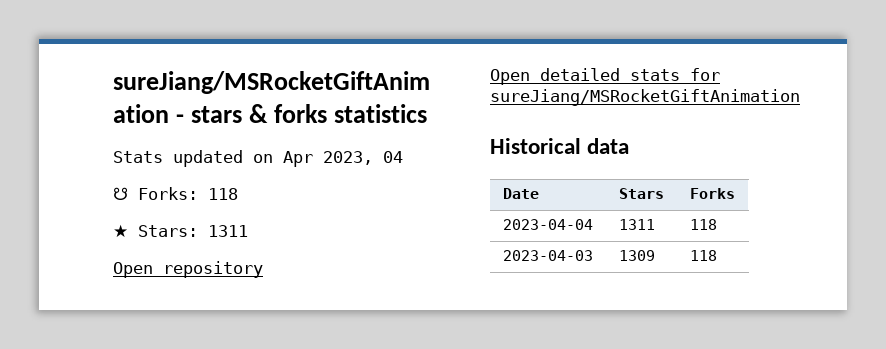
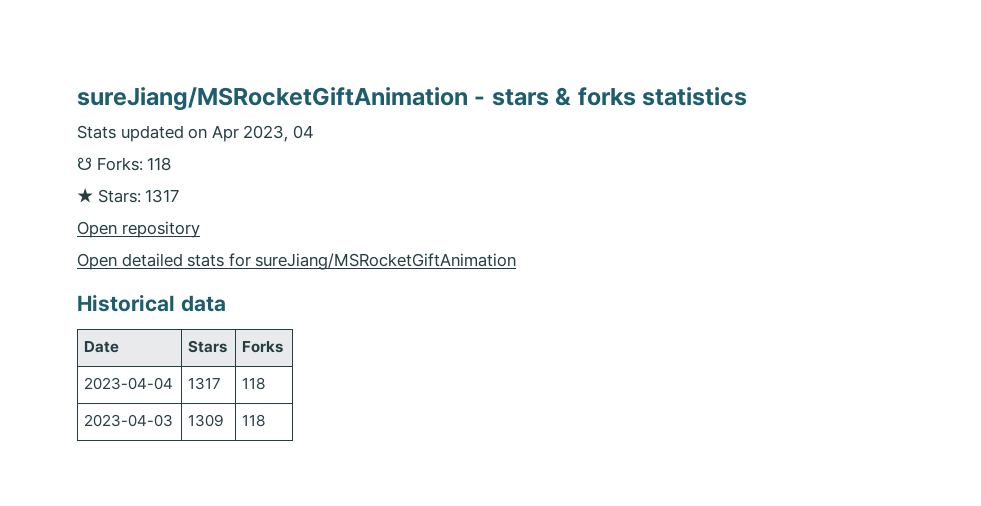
- ★ Stars: 1311
+ ★ Stars: 1317
- 2023-04-04 | 1311 | 118
+ 2023-04-04 | 1317 | 118

